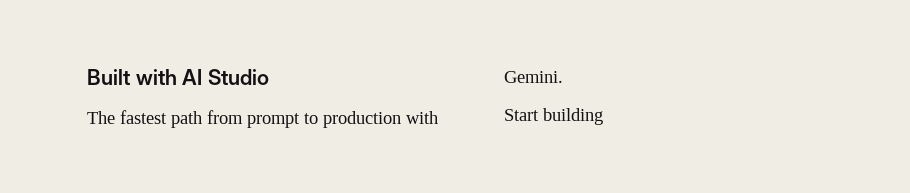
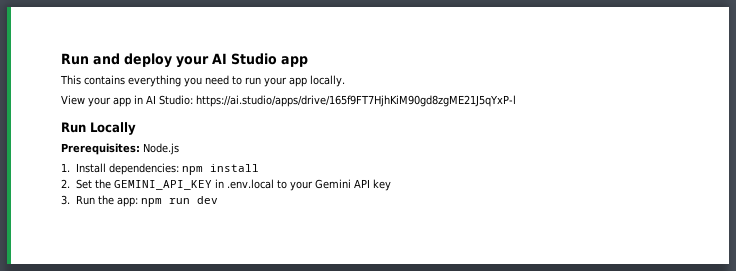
- Built with AI Studio
- The fastest path from prompt to production with Gemini.
- Start building
+ Run and deploy your AI Studio app
+ This contains everything you need to run your app locally.
+ View your app in AI Studio: https://ai.studio/apps/drive/165f9FT7HjhKiM90gd8zgME21J5qYxP-l
+ Run Locally
+ Prerequisites: Node.js
+ 1. Install dependencies: npm install
+ 2. Set the GEMINI_API_KEY in .env.local to your Gemini API key
+ 3. Run the app: npm run dev

